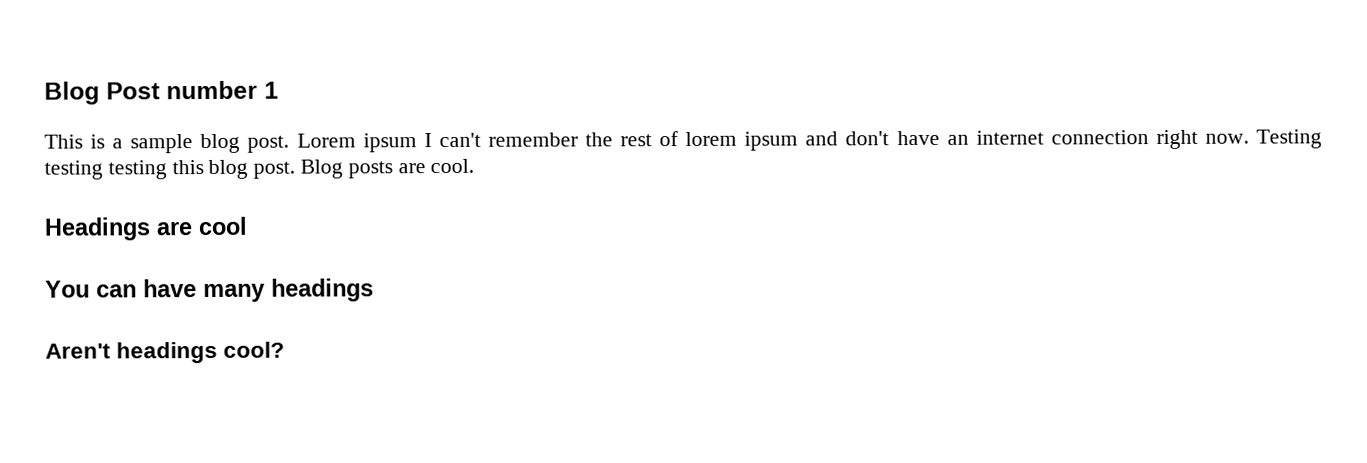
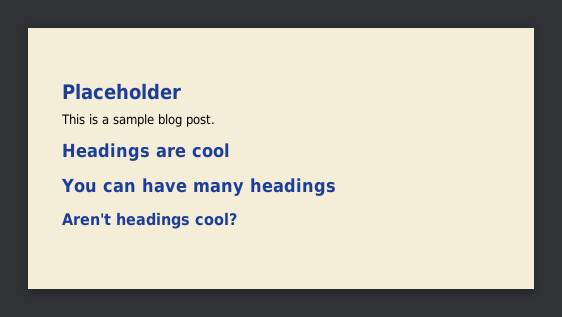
- Blog Post number 1
+ Placeholder
- Lorem ipsum I can't remember the rest of lorem ipsum and don't have an internet connection right now. Testing testing testing this blog post. Blog posts are cool.

